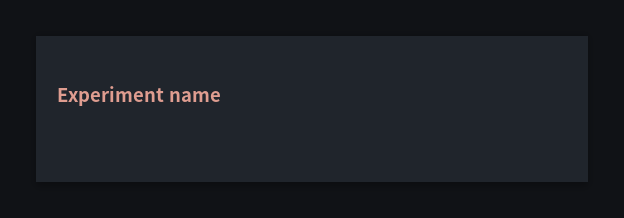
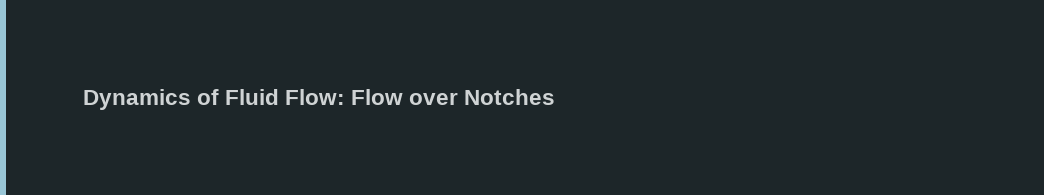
- Experiment name
+ Dynamics of Fluid Flow: Flow over Notches

